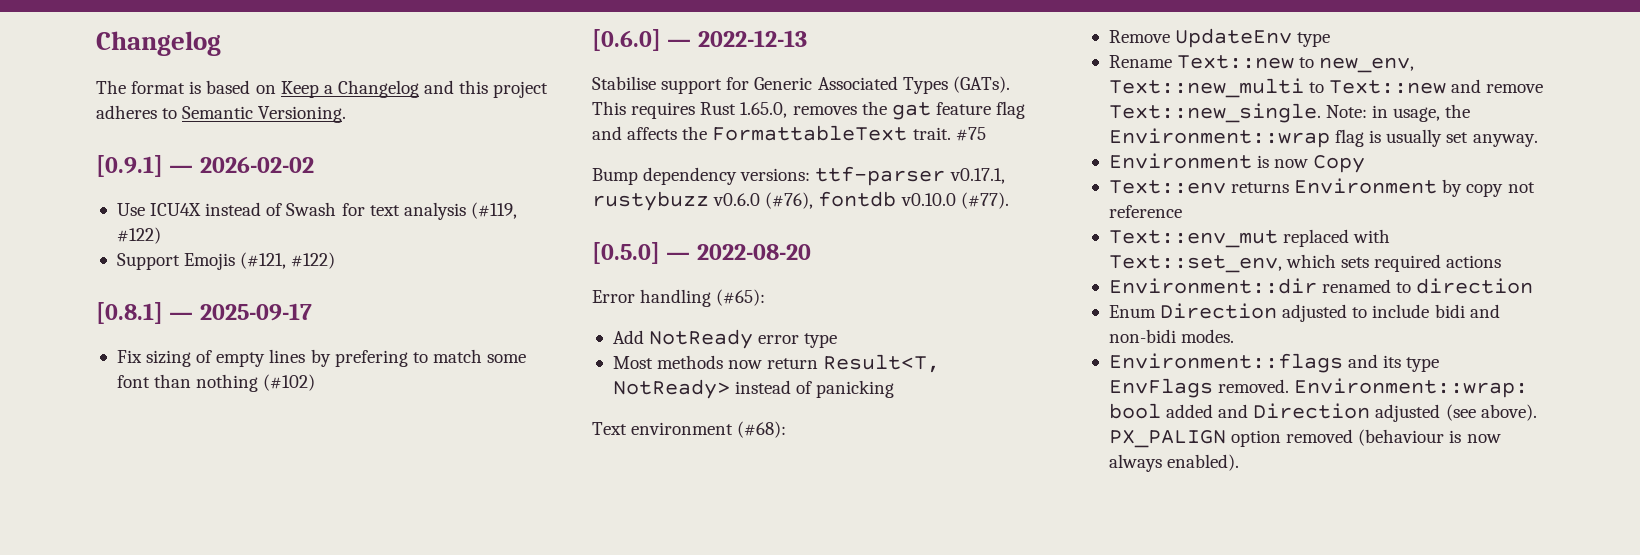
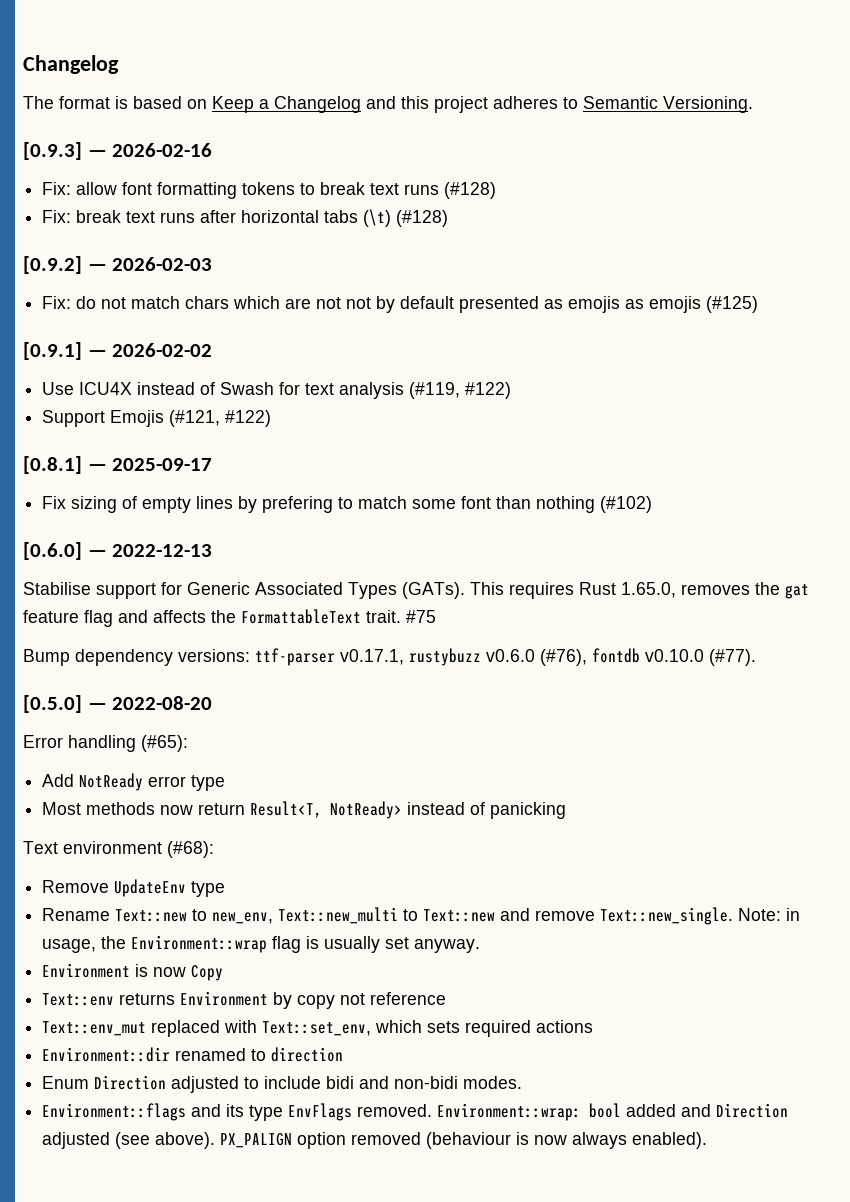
+ [0.9.3] — 2026-02-16
+ Fix: allow font formatting tokens to break text runs (#128)
+ Fix: break text runs after horizontal tabs (\t) (#128)
+ [0.9.2] — 2026-02-03
+ Fix: do not match chars which are not not by default presented as emojis as emojis (#125)

